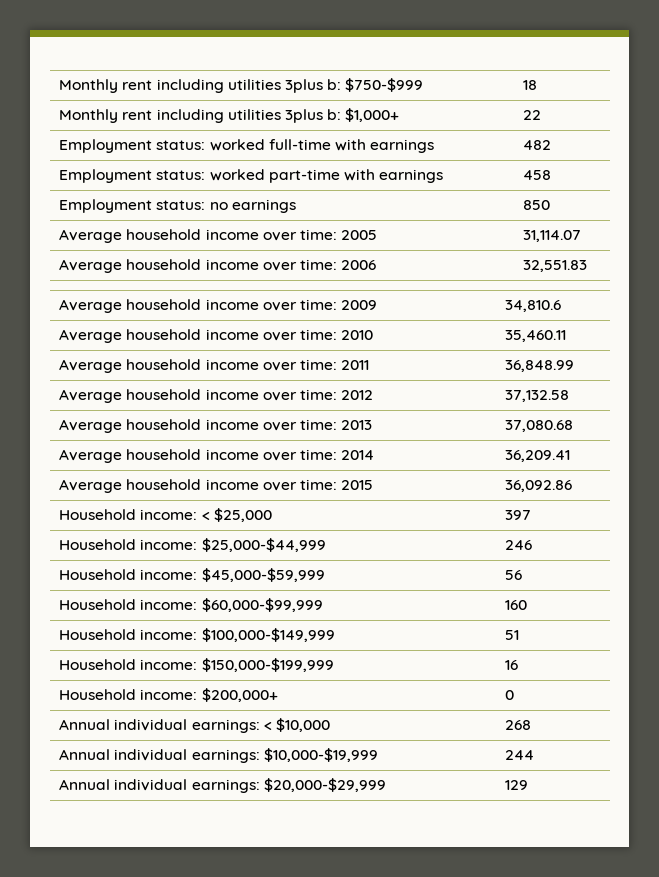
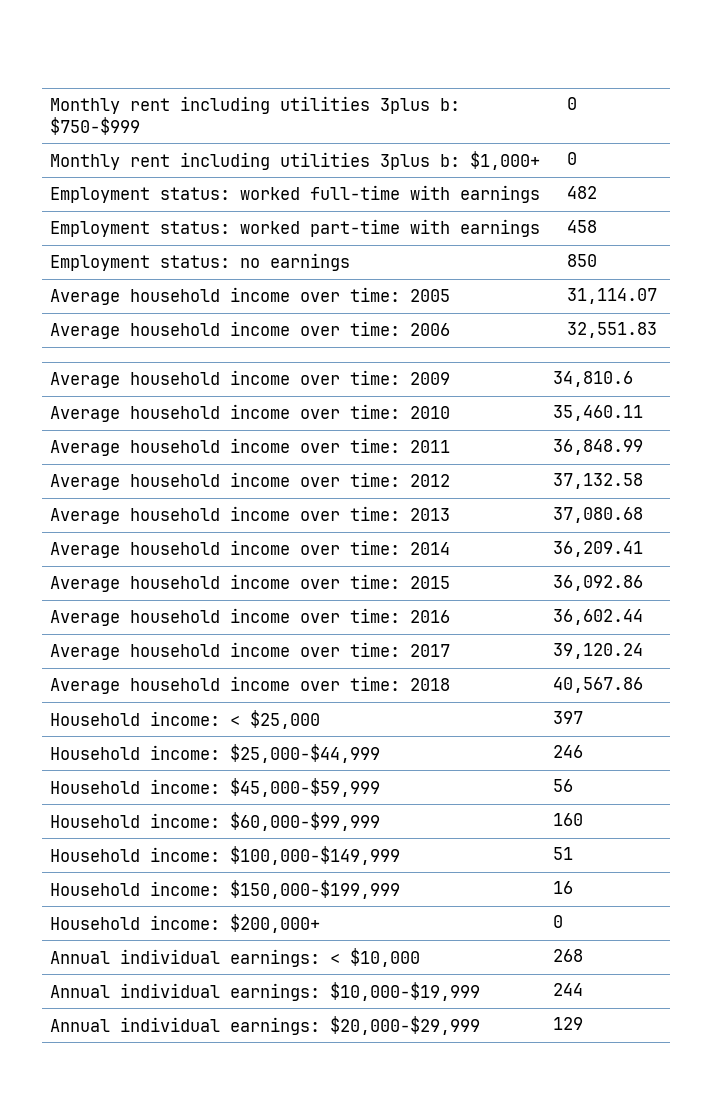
- Monthly rent including utilities 3plus b: $750-$999 | 18
+ Monthly rent including utilities 3plus b: $750-$999 | 0
- Monthly rent including utilities 3plus b: $1,000+ | 22
+ Monthly rent including utilities 3plus b: $1,000+ | 0
+ Average household income over time: 2016 | 36,602.44
+ Average household income over time: 2017 | 39,120.24
+ Average household income over time: 2018 | 40,567.86

